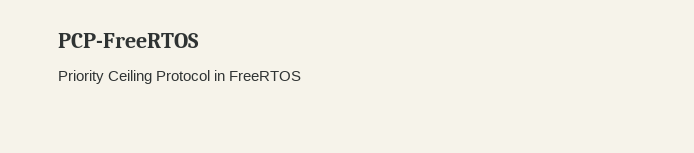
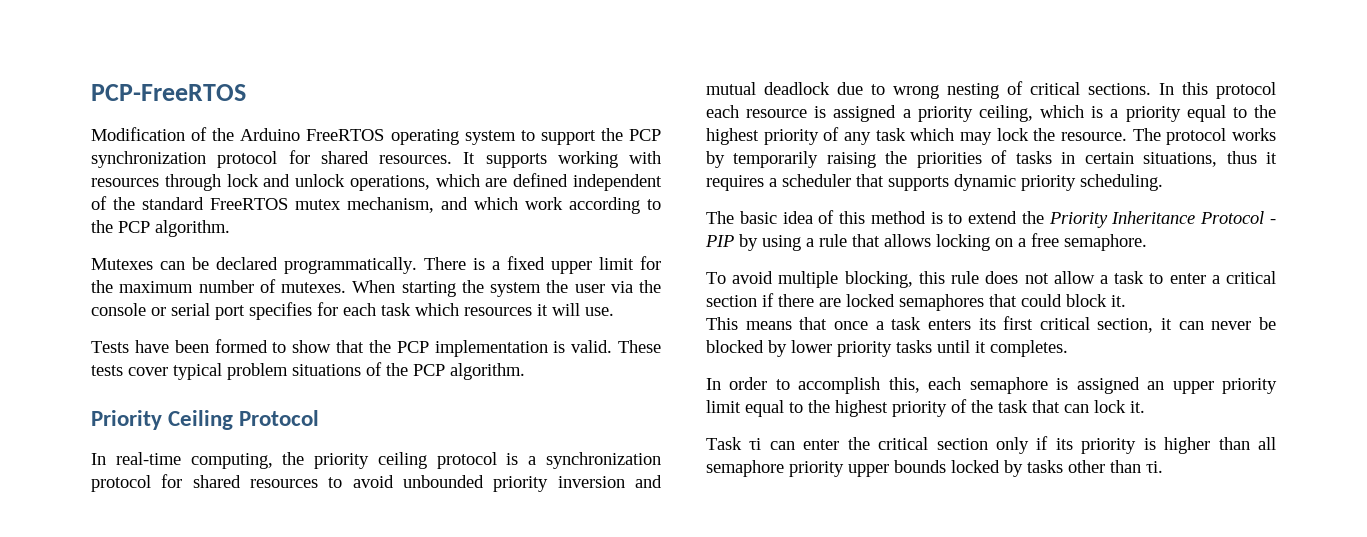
- Priority Ceiling Protocol in FreeRTOS
+ Modification of the Arduino FreeRTOS operating system to support the PCP synchronization protocol for shared resources. It supports working with resources through lock and unlock operations, which are defined independent of the standard FreeRTOS mutex mechanism, and which work according to the PCP algorithm.
+ Mutexes can be declared programmatically. There is a fixed upper limit for the maximum number of mutexes. When starting the system the user via the console or serial port specifies for each task which resources it will use.
+ Tests have been formed to show that the PCP implementation is valid. These tests cover typical problem situations of the PCP algorithm.
+ Priority Ceiling Protocol
+ In real-time computing, the priority ceiling protocol is a synchronization protocol for shared resources to avoid unbounded priority inversion and mutual deadlock due to wrong nesting of critical sections. In this protocol each resource is assigned a priority ceiling, which is a priority equal to the highest priority of any task which may lock the resource. The protocol works by temporarily raising the priorities of tasks in certain situations, thus it requires a scheduler that supports dynamic priority scheduling.
+ The basic idea of this method is to extend the Priority Inheritance Protocol - PIP by using a rule that allows locking on a free semaphore.
+ To avoid multiple blocking, this rule does not allow a task to enter a critical section if there are locked semaphores that could block it.
+ This means that once a task enters its first critical section, it can never be blocked by lower priority tasks until it completes.
+ In order to accomplish this, each semaphore is assigned an upper priority limit equal to the highest priority of the task that can lock it.
+ Task τi can enter the critical section only if its priority is higher than all semaphore priority upper bounds locked by tasks other than τi.

